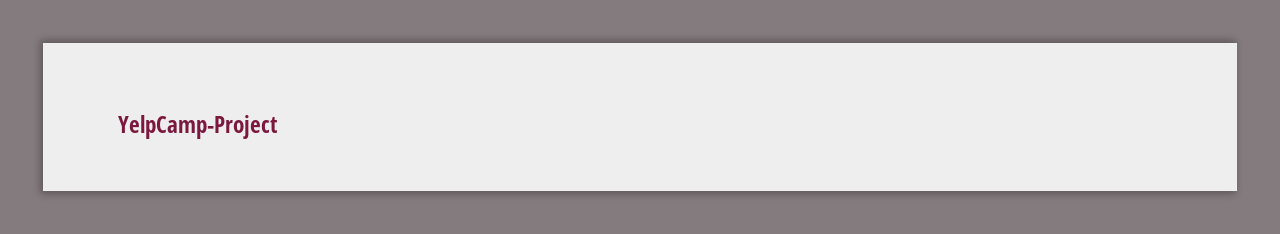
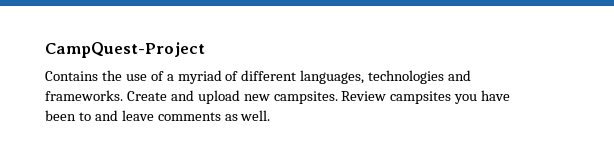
- YelpCamp-Project
+ CampQuest-Project
+ Contains the use of a myriad of different languages, technologies and frameworks. Create and upload new campsites. Review campsites you have been to and leave comments as well.

